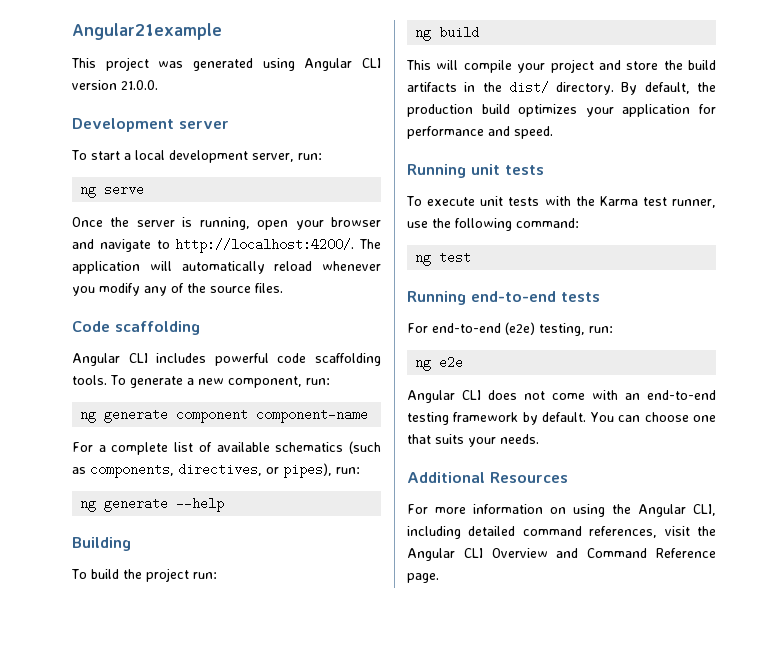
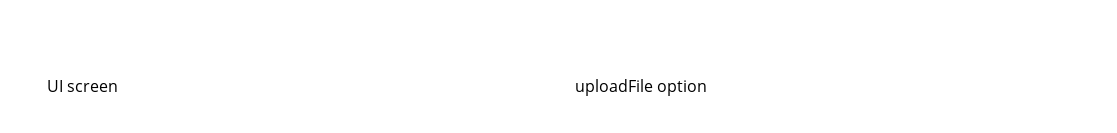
- Angular21example
- This project was generated using Angular CLI version 21.0.0.
- Development server
- To start a local development server, run:
- ng serve
- Once the server is running, open your browser and navigate to http://localhost:4200/. The application will automatically reload whenever you modify any of the source files.
- Code scaffolding
- Angular CLI includes powerful code scaffolding tools. To generate a new component, run:
- ng generate component component-name
- For a complete list of available schematics (such as components, directives, or pipes), run:
- ng generate --help
- Building
- To build the project run:
- ng build
- This will compile your project and store the build artifacts in the dist/ directory. By default, the production build optimizes your application for performance and speed.
- Running unit tests
- To execute unit tests with the Karma test runner, use the following command:
- ng test
- Running end-to-end tests
- For end-to-end (e2e) testing, run:
- ng e2e
- Angular CLI does not come with an end-to-end testing framework by default. You can choose one that suits your needs.
- Additional Resources
- For more information on using the Angular CLI, including detailed command references, visit the Angular CLI Overview and Command Reference page.
+ UI screen
+ uploadFile option

